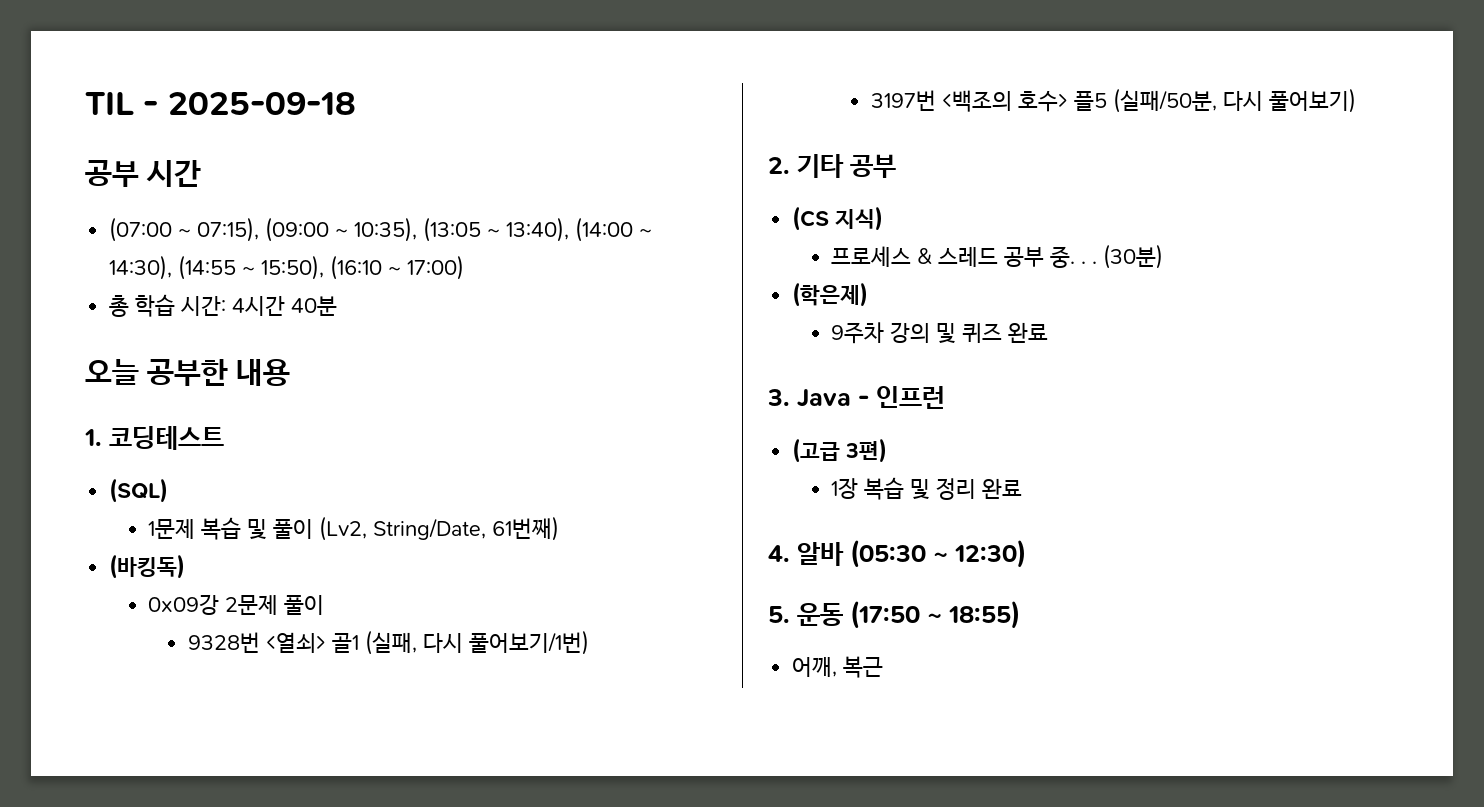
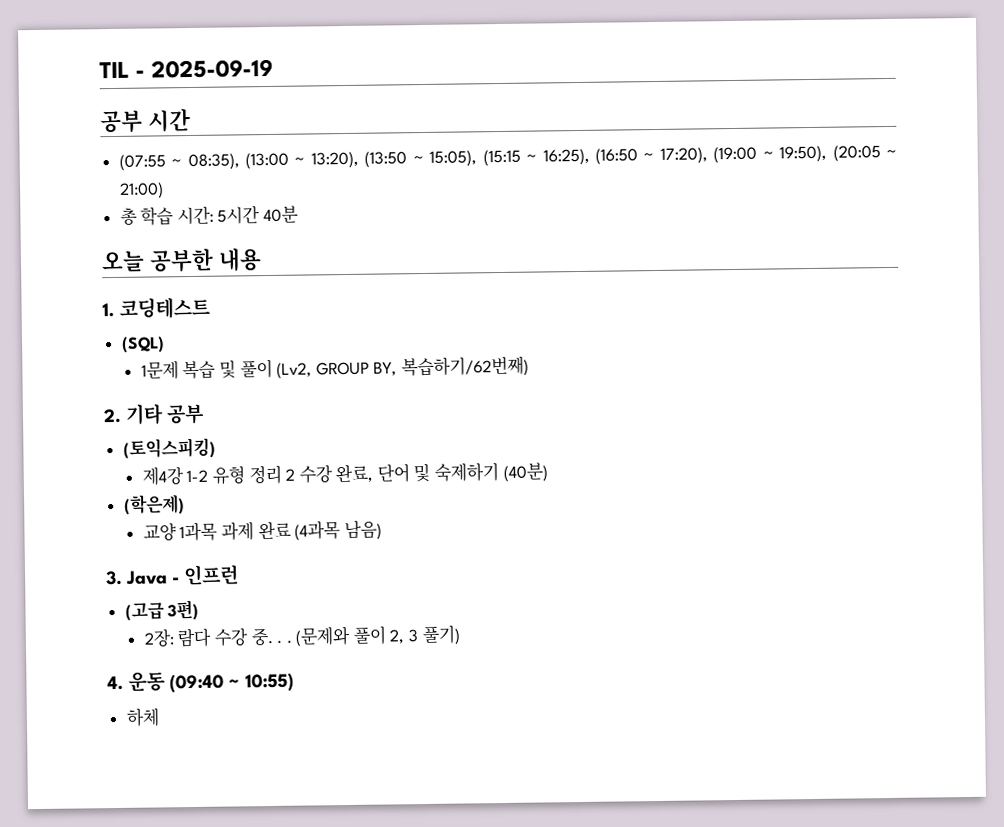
- TIL - 2025-09-18
+ TIL - 2025-09-19
- (07:00 ~ 07:15), (09:00 ~ 10:35), (13:05 ~ 13:40), (14:00 ~ 14:30), (14:55 ~ 15:50), (16:10 ~ 17:00)
+ (07:55 ~ 08:35), (13:00 ~ 13:20), (13:50 ~ 15:05), (15:15 ~ 16:25), (16:50 ~ 17:20), (19:00 ~ 19:50), (20:05 ~ 21:00)
- 총 학습 시간: 4시간 40분
+ 총 학습 시간: 5시간 40분
- 1문제 복습 및 풀이 (Lv2, String/Date, 61번째)
- (바킹독)
- 0x09강 2문제 풀이
- 9328번 <열쇠> 골1 (실패, 다시 풀어보기/1번)
- 3197번 <백조의 호수> 플5 (실패/50분, 다시 풀어보기)
+ 1문제 복습 및 풀이 (Lv2, GROUP BY, 복습하기/62번째)
  2. 기타 공부
- (CS 지식)
- 프로세스 & 스레드 공부 중. . . (30분)
+ (토익스피킹)
+ 제4강 1-2 유형 정리 2 수강 완료, 단어 및 숙제하기 (40분)
  (학은제)
- 9주차 강의 및 퀴즈 완료
+ 교양 1과목 과제 완료 (4과목 남음)
- 1장 복습 및 정리 완료
- 4. 알바 (05:30 ~ 12:30)
- 5. 운동 (17:50 ~ 18:55)
- 어깨, 복근
+ 2장: 람다 수강 중. . . (문제와 풀이 2, 3 풀기)
+ 4. 운동 (09:40 ~ 10:55)
+ 하체

